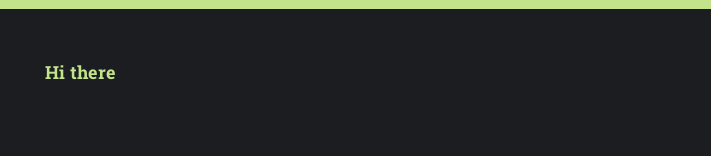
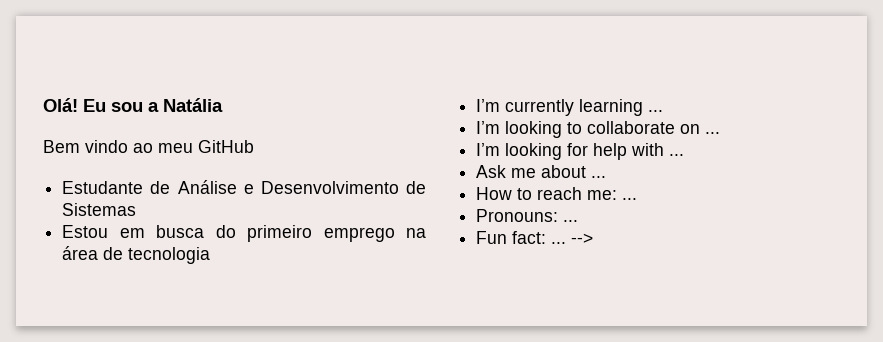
- Hi there
+ Olá! Eu sou a Natália
+ Bem vindo ao meu GitHub
+ Estudante de Análise e Desenvolvimento de Sistemas
+ Estou em busca do primeiro emprego na área de tecnologia
+ I’m currently learning ...
+ I’m looking to collaborate on ...
+ I’m looking for help with ...
+ Ask me about ...
+ How to reach me: ...
+ Pronouns: ...
+ Fun fact: ... -->

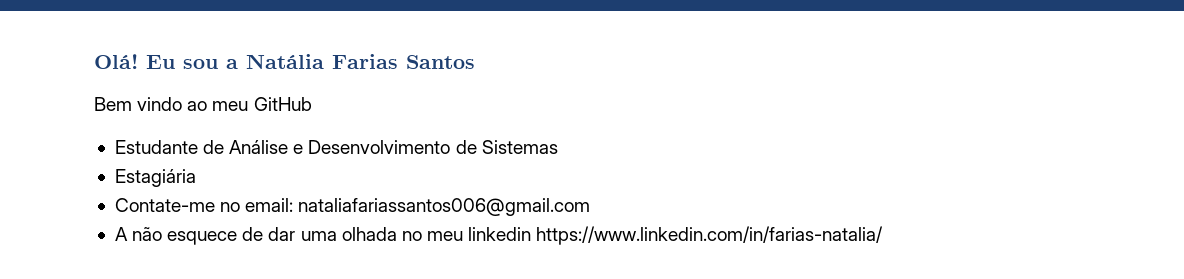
- Eu sou a Natália
+ Eu sou a Natália Farias Santos
- Estou em busca do primeiro emprego na área de tecnologia
- I’m currently learning ...
- I’m looking to collaborate on ...
- I’m looking for help with ...
- Ask me about ...
- How to reach me: ...
- Pronouns: ...
- Fun fact: ... -->
+ Estagiária
+ Contate-me no email: nataliafariassantos006@gmail.com
+ A não esquece de dar uma olhada no meu linkedin https://www.linkedin.com/in/farias-natalia/

